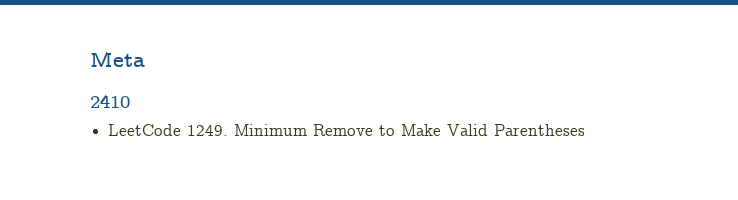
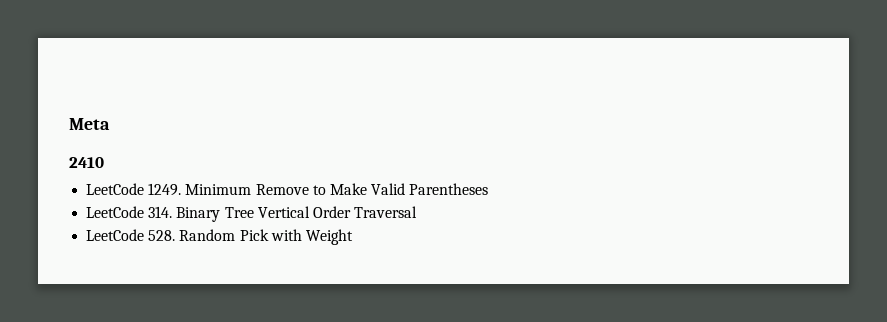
+ LeetCode 314. Binary Tree Vertical Order Traversal
+ LeetCode 528. Random Pick with Weight

